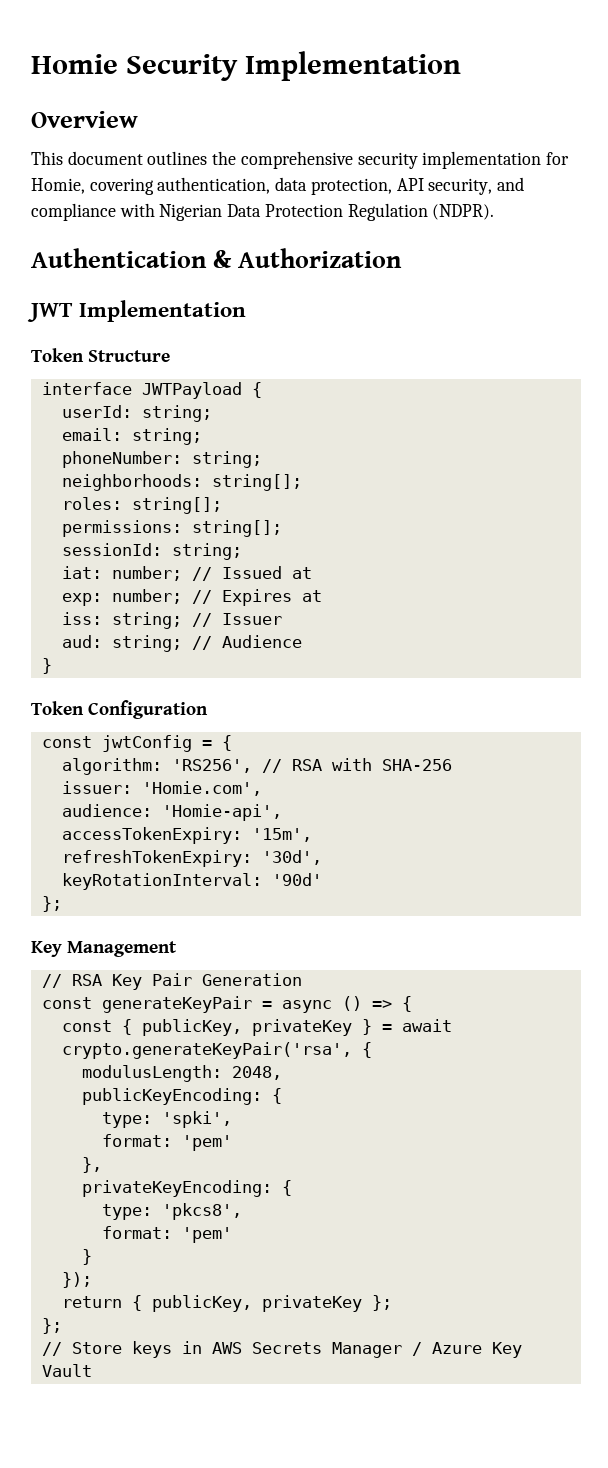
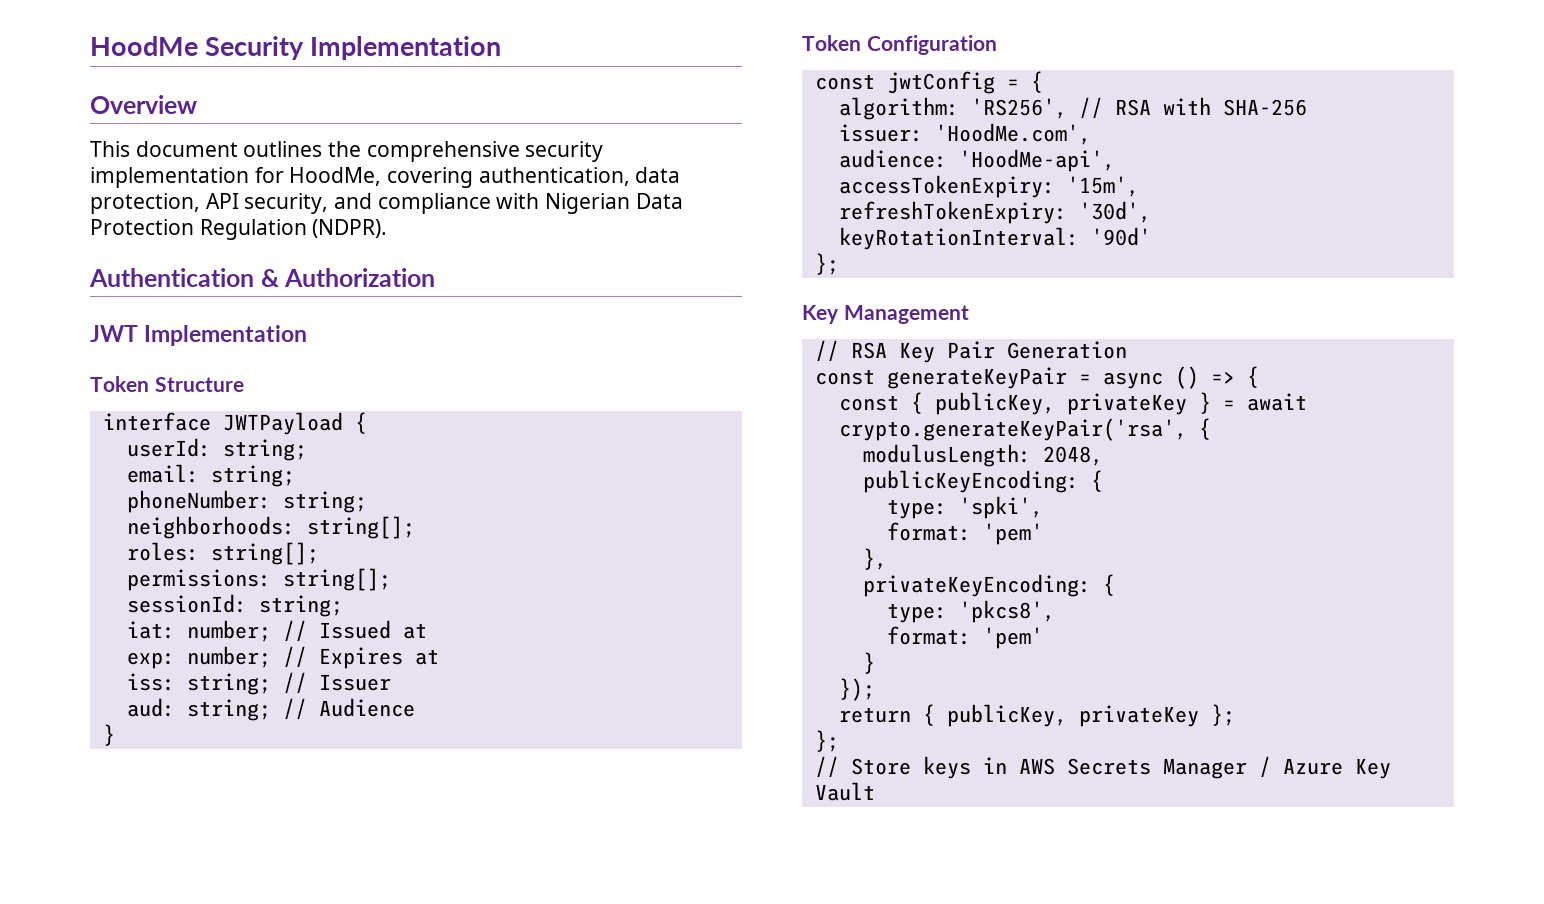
- Homie Security Implementation
+ HoodMe Security Implementation
- This document outlines the comprehensive security implementation for Homie, covering authentication, data protection, API security, and compliance with Nigerian Data Protection Regulation (NDPR).
+ This document outlines the comprehensive security implementation for HoodMe, covering authentication, data protection, API security, and compliance with Nigerian Data Protection Regulation (NDPR).
- issuer: 'Homie.com',
+ issuer: 'HoodMe.com',
- audience: 'Homie-api',
+ audience: 'HoodMe-api',

